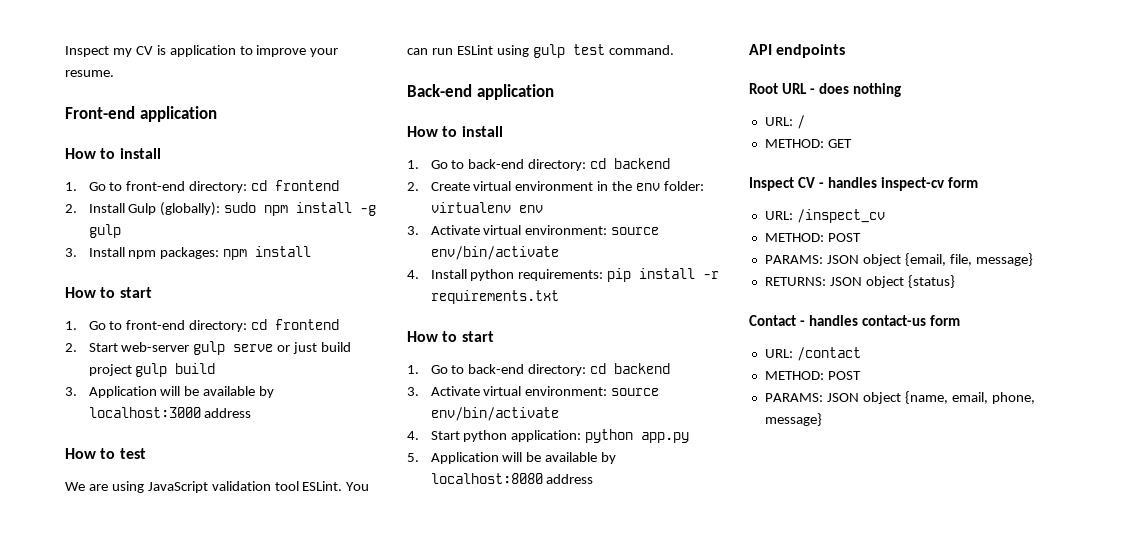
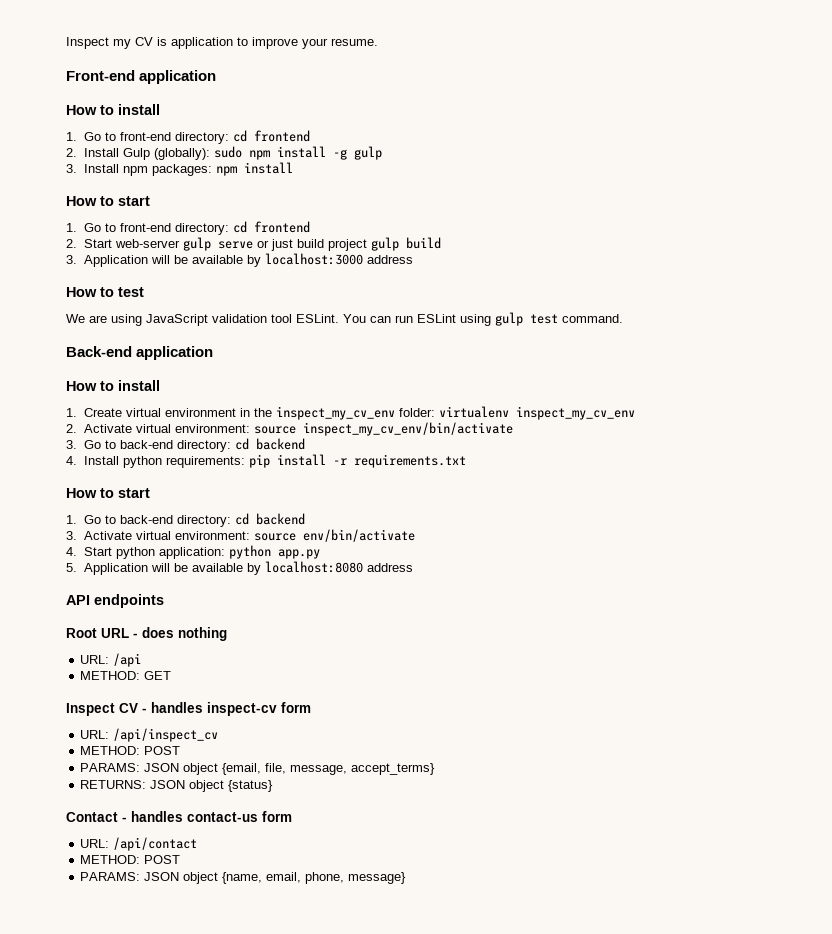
  Back-end application
  How to install
- 1. Go to back-end directory: cd backend
- 2. Create virtual environment in the env folder: virtualenv env
- 3. Activate virtual environment: source env/bin/activate
+ 1. Create virtual environment in the inspect_my_cv_env folder: virtualenv inspect_my_cv_env
+ 2. Activate virtual environment: source inspect_my_cv_env/bin/activate
+ 3. Go to back-end directory: cd backend
- URL: /
+ URL: /api
- URL: /inspect_cv
+ URL: /api/inspect_cv
- PARAMS: JSON object {email, file, message}
+ PARAMS: JSON object {email, file, message, accept_terms}
- URL: /contact
+ URL: /api/contact

